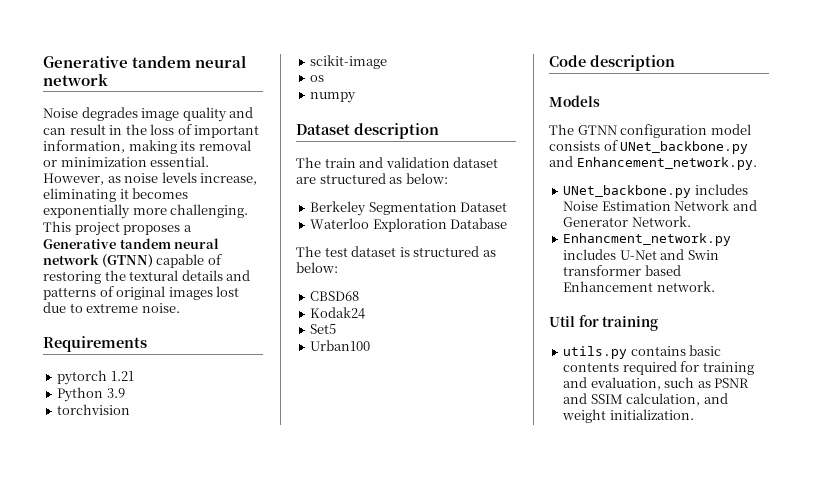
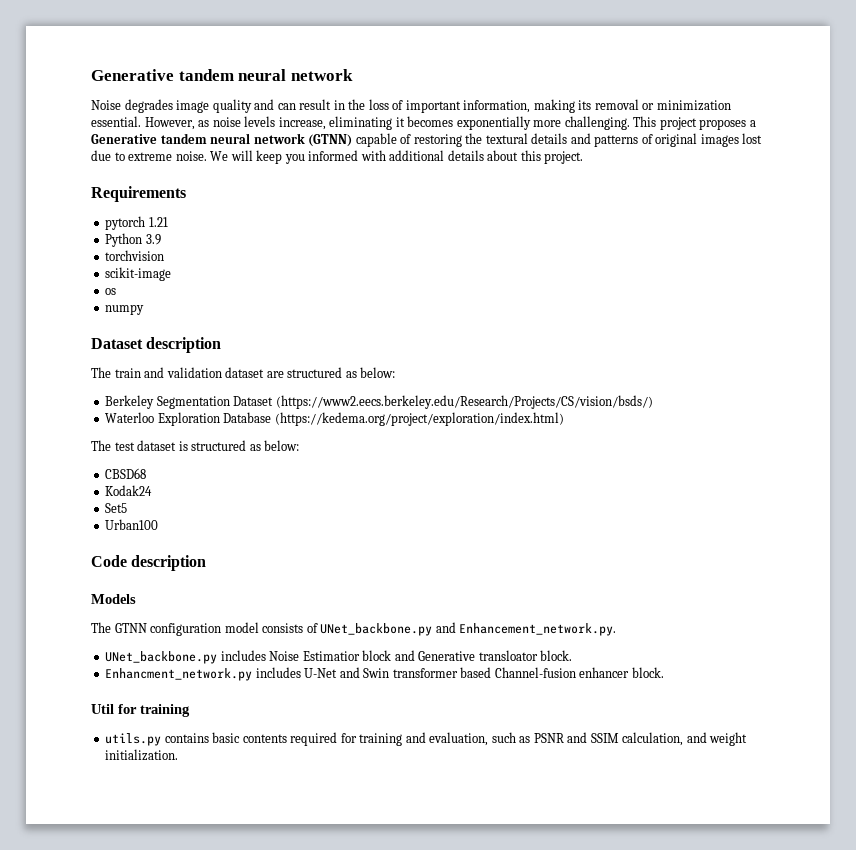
+ We will keep you informed with additional details about this project.
- Berkeley Segmentation Dataset
+ Berkeley Segmentation Dataset (https://www2.eecs.berkeley.edu/Research/Projects/CS/vision/bsds/)
- Waterloo Exploration Database
+ Waterloo Exploration Database (https://kedema.org/project/exploration/index.html)
- UNet_backbone.py includes Noise Estimation Network and Generator Network.
+ UNet_backbone.py includes Noise Estimatior block and Generative transloator block.
- Enhancment_network.py includes U-Net and Swin transformer based Enhancement network.
+ Enhancment_network.py includes U-Net and Swin transformer based Channel-fusion enhancer block.

